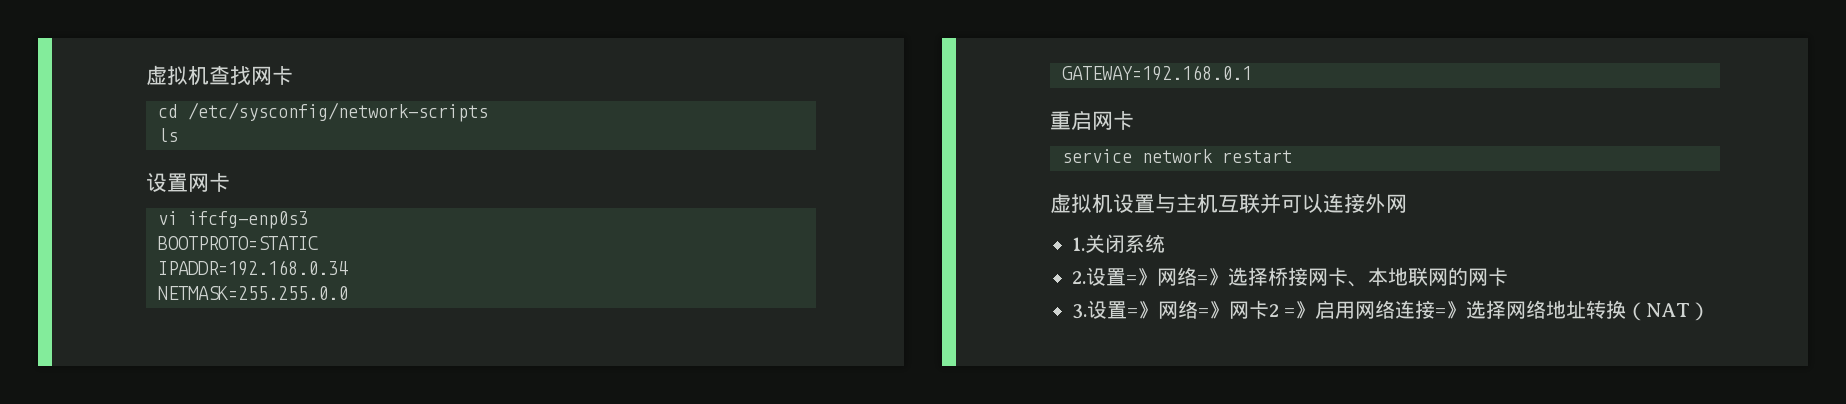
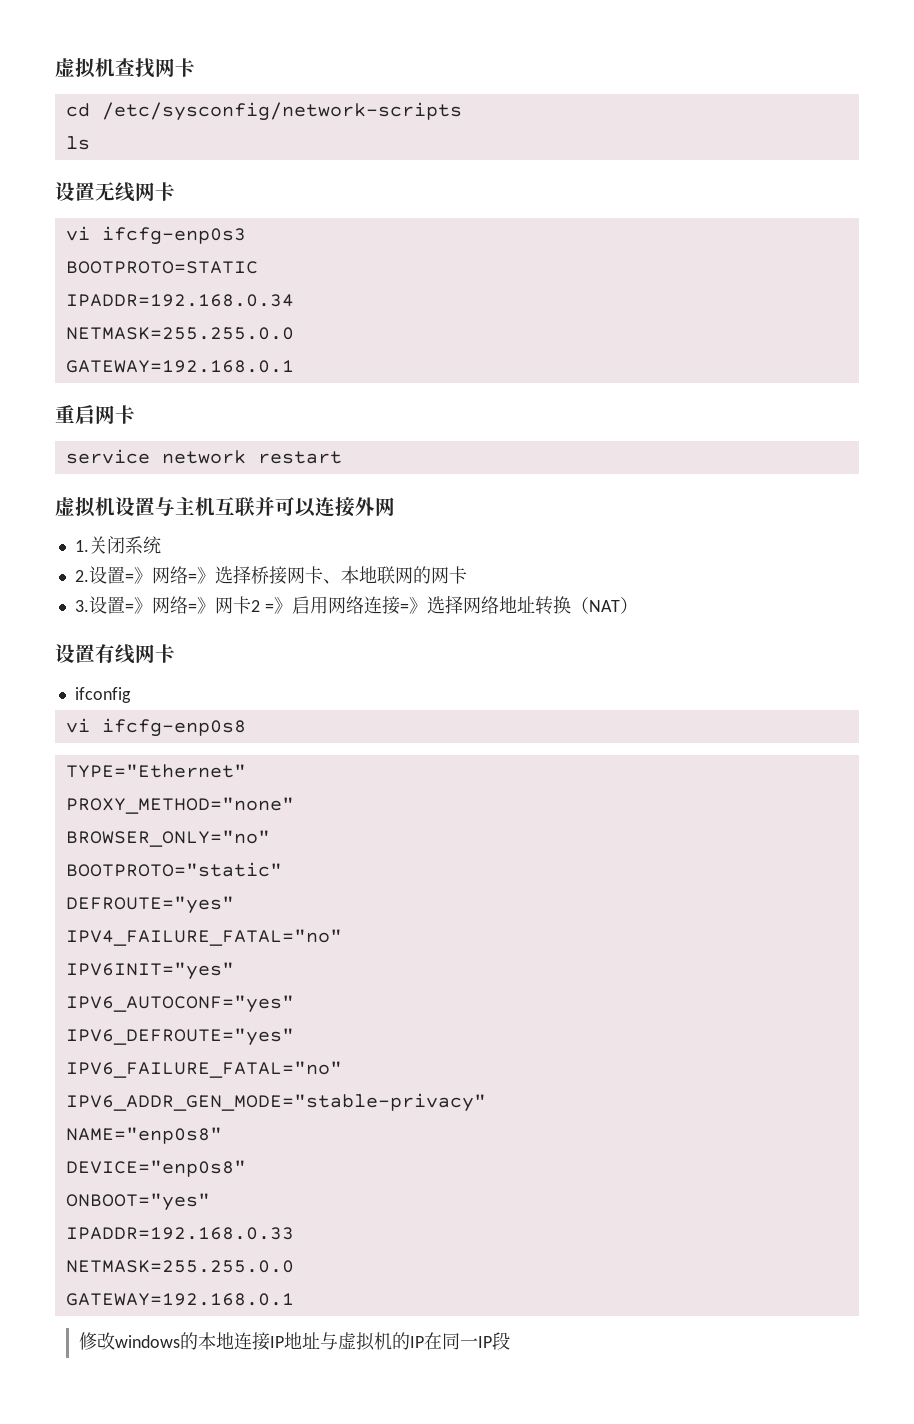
- 设置网卡
+ 设置无线网卡
+ 设置有线网卡
+ ifconfig
+ vi ifcfg-enp0s8
+ TYPE="Ethernet"
+ PROXY_METHOD="none"
+ BROWSER_ONLY="no"
+ BOOTPROTO="static"
+ DEFROUTE="yes"
+ IPV4_FAILURE_FATAL="no"
+ IPV6INIT="yes"
+ IPV6_AUTOCONF="yes"
+ IPV6_DEFROUTE="yes"
+ IPV6_FAILURE_FATAL="no"
+ IPV6_ADDR_GEN_MODE="stable-privacy"
+ NAME="enp0s8"
+ DEVICE="enp0s8"
+ ONBOOT="yes"
+ IPADDR=192.168.0.33
+ NETMASK=255.255.0.0
+ GATEWAY=192.168.0.1
+ 修改windows的本地连接IP地址与虚拟机的IP在同一IP段

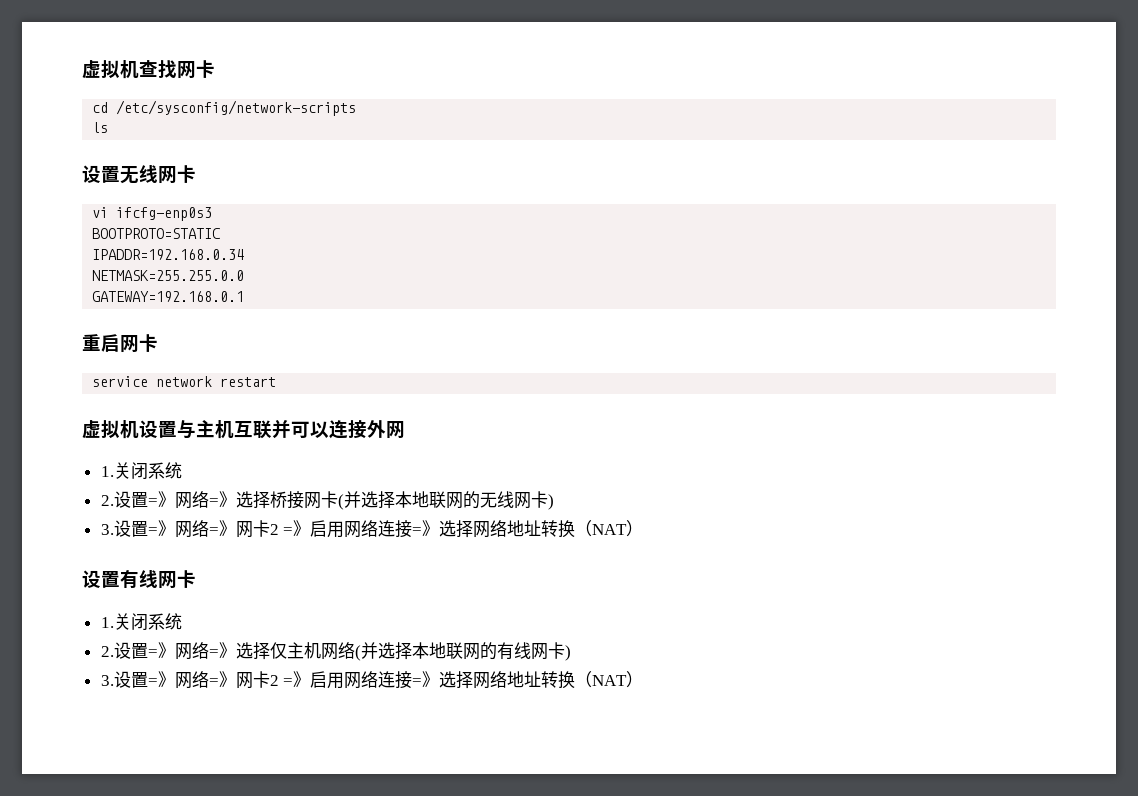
- 2.设置=》网络=》选择桥接网卡、本地联网的网卡
+ 2.设置=》网络=》选择桥接网卡(并选择本地联网的无线网卡)
  设置有线网卡
- ifconfig
- vi ifcfg-enp0s8
- TYPE="Ethernet"
- PROXY_METHOD="none"
- BROWSER_ONLY="no"
- BOOTPROTO="static"
- DEFROUTE="yes"
- IPV4_FAILURE_FATAL="no"
- IPV6INIT="yes"
- IPV6_AUTOCONF="yes"
- IPV6_DEFROUTE="yes"
- IPV6_FAILURE_FATAL="no"
- IPV6_ADDR_GEN_MODE="stable-privacy"
- NAME="enp0s8"
- DEVICE="enp0s8"
- ONBOOT="yes"
- IPADDR=192.168.0.33
- NETMASK=255.255.0.0
- GATEWAY=192.168.0.1
- 修改windows的本地连接IP地址与虚拟机的IP在同一IP段
+ 1.关闭系统
+ 2.设置=》网络=》选择仅主机网络(并选择本地联网的有线网卡)
+ 3.设置=》网络=》网卡2 =》启用网络连接=》选择网络地址转换（NAT）

